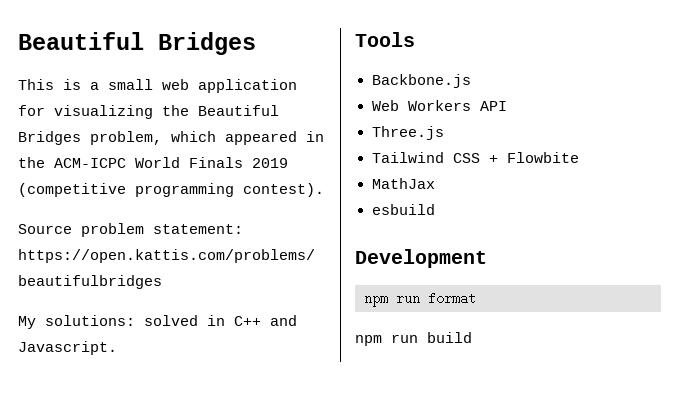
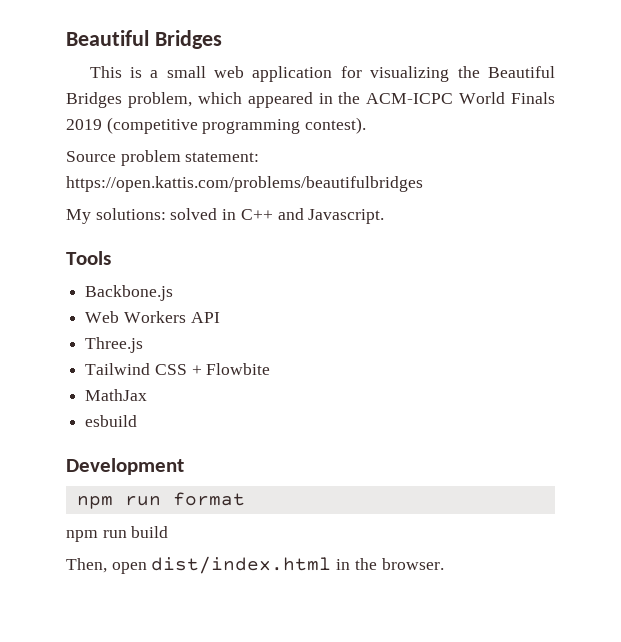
+ Then, open dist/index.html in the browser.

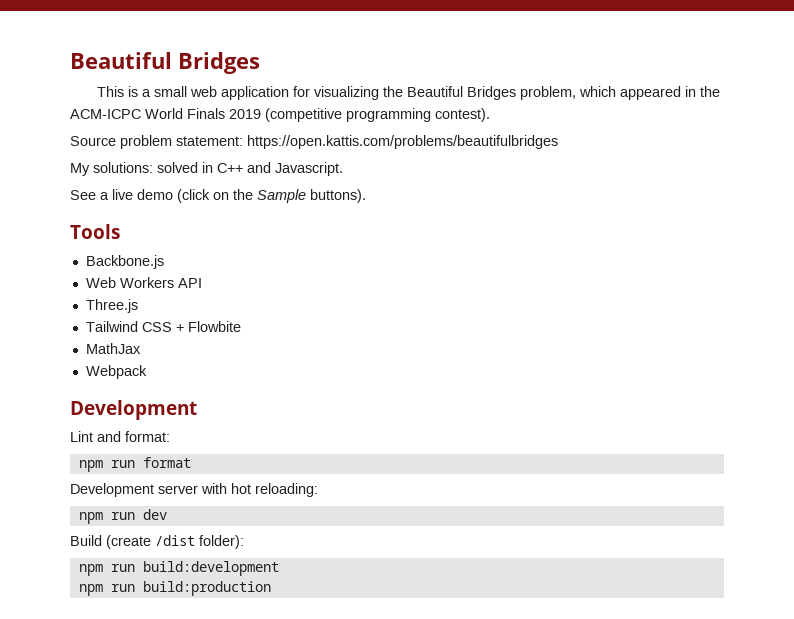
+ See a live demo (click on the Sample buttons).
- esbuild
+ Webpack
  Development
+ Lint and format:
- npm run build
- Then, open dist/index.html in the browser.
+ Development server with hot reloading:
+ npm run dev
+ Build (create /dist folder):
+ npm run build:development
+ npm run build:production

